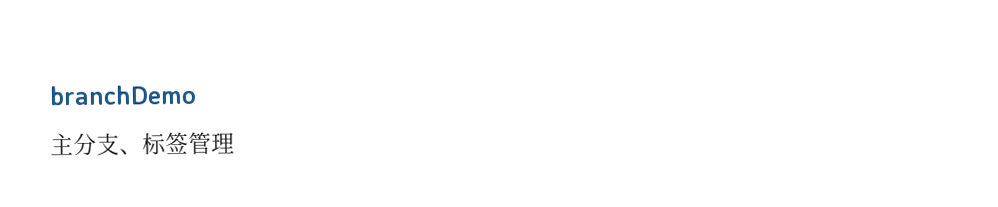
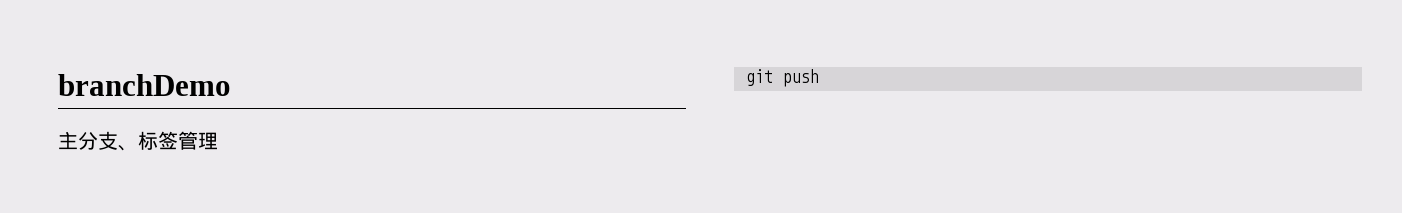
+ git push

